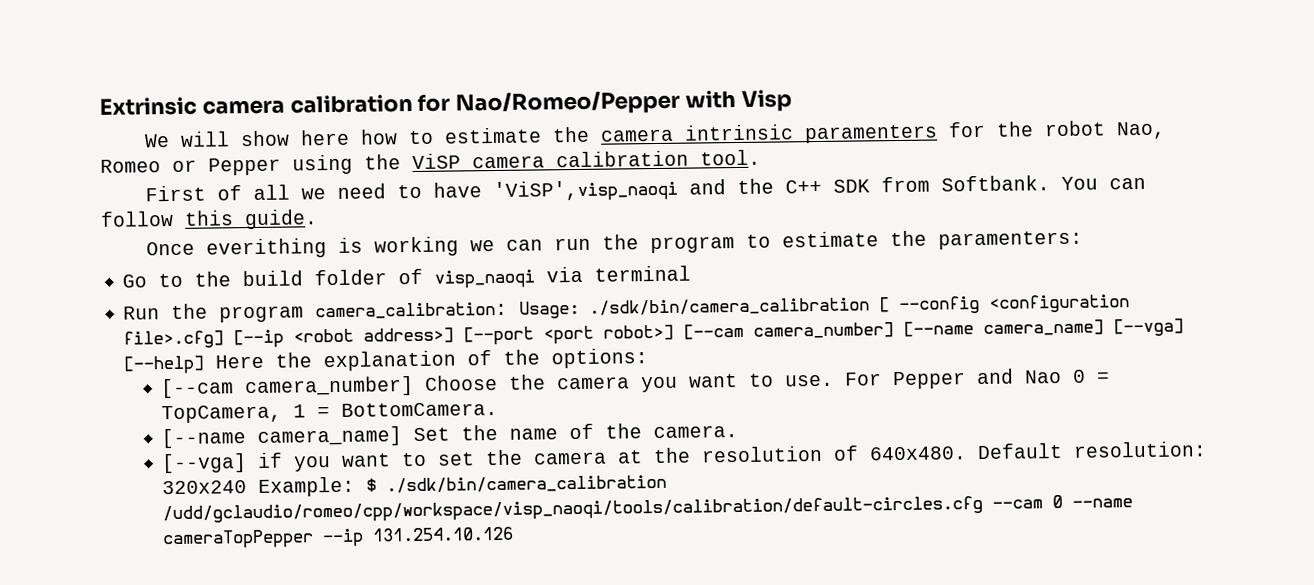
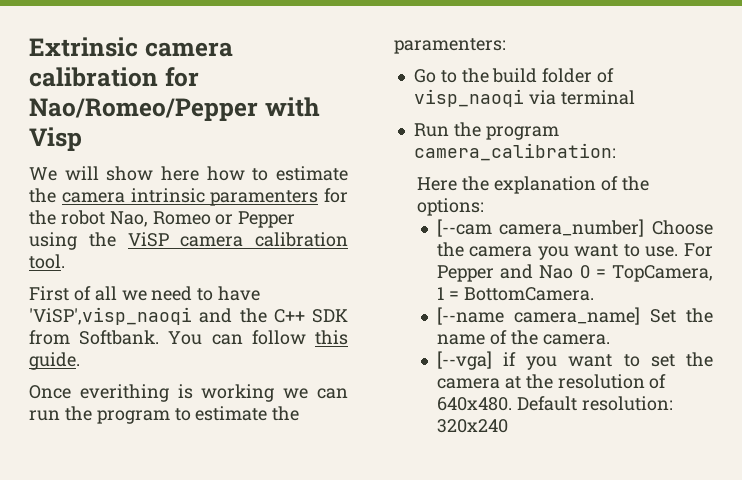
- Run the program camera_calibration: Usage: ./sdk/bin/camera_calibration [ --config <configuration file>.cfg] [--ip <robot address>] [--port <port robot>] [--cam camera_number] [--name camera_name] [--vga] [--help] Here the explanation of the options:
+ Run the program camera_calibration:
+ Here the explanation of the options:
- Default resolution: 320x240 Example: $ ./sdk/bin/camera_calibration /udd/gclaudio/romeo/cpp/workspace/visp_naoqi/tools/calibration/default-circles.cfg --cam 0 --name cameraTopPepper --ip 131.254.10.126
+ Default resolution: 320x240

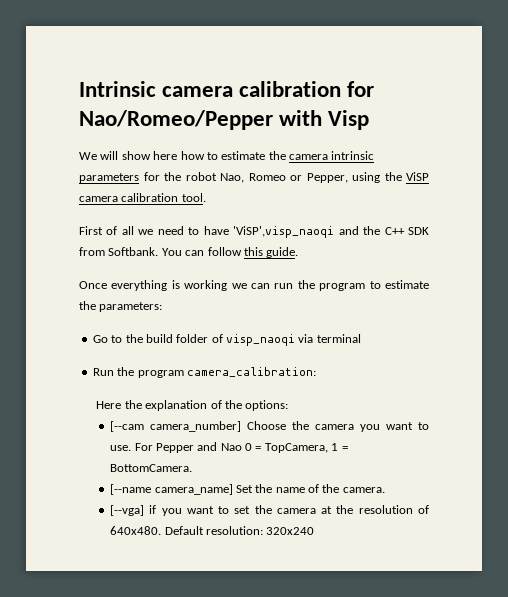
- Extrinsic camera calibration for Nao/Romeo/Pepper with Visp
+ Intrinsic camera calibration for Nao/Romeo/Pepper with Visp
- We will show here how to estimate the camera intrinsic paramenters for the robot Nao, Romeo or Pepper using the ViSP camera calibration tool.
+ We will show here how to estimate the camera intrinsic parameters for the robot Nao, Romeo or Pepper, using the ViSP camera calibration tool.
- Once everithing is working we can run the program to estimate the paramenters:
+ Once everything is working we can run the program to estimate the parameters:

